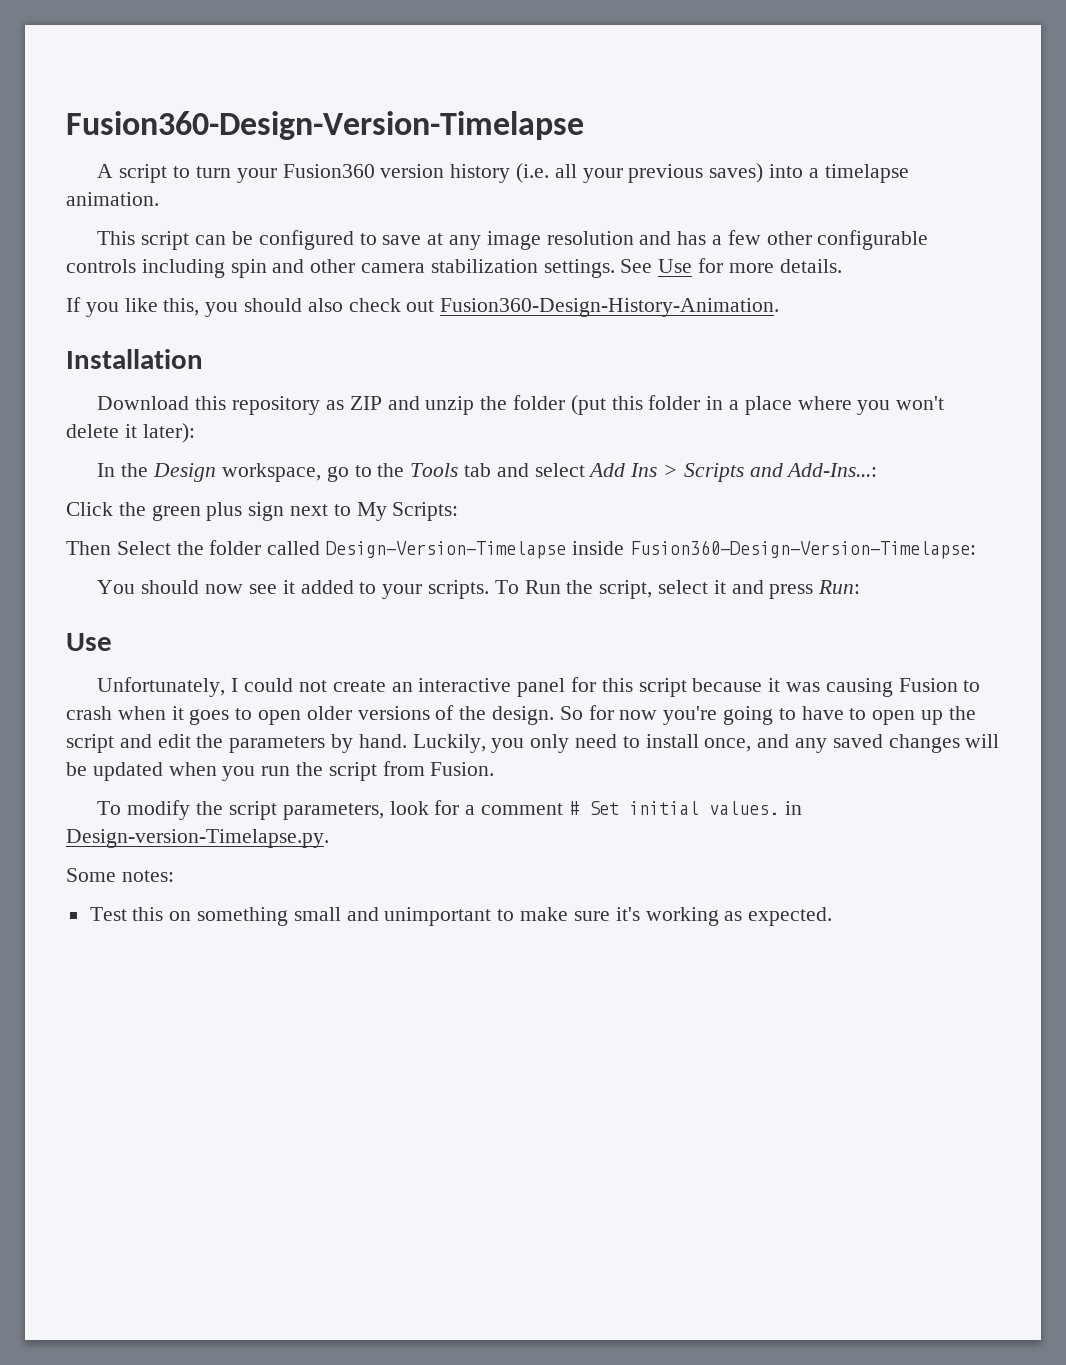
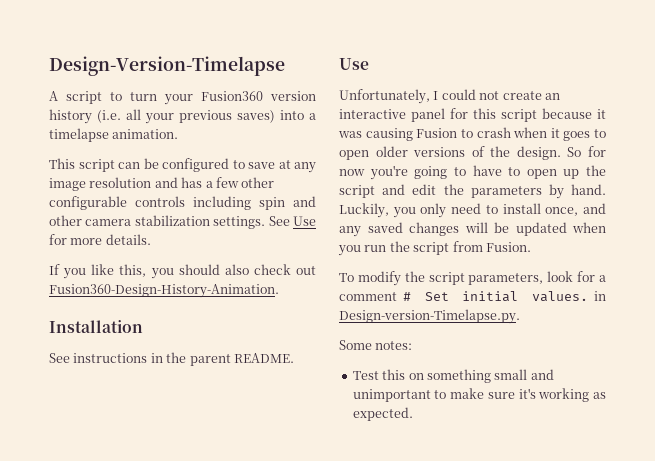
- Fusion360-Design-Version-Timelapse
+ Design-Version-Timelapse
- Download this repository as ZIP and unzip the folder (put this folder in a place where you won't delete it later):
- In the Design workspace, go to the Tools tab and select Add Ins > Scripts and Add-Ins...:
- Click the green plus sign next to My Scripts:
- Then Select the folder called Design-Version-Timelapse inside Fusion360-Design-Version-Timelapse:
- You should now see it added to your scripts. To Run the script, select it and press Run:
+ See instructions in the parent README.

